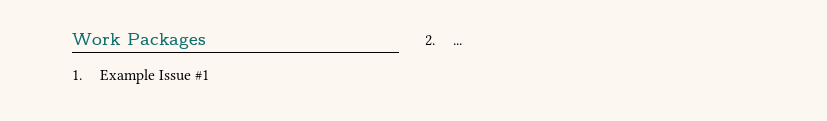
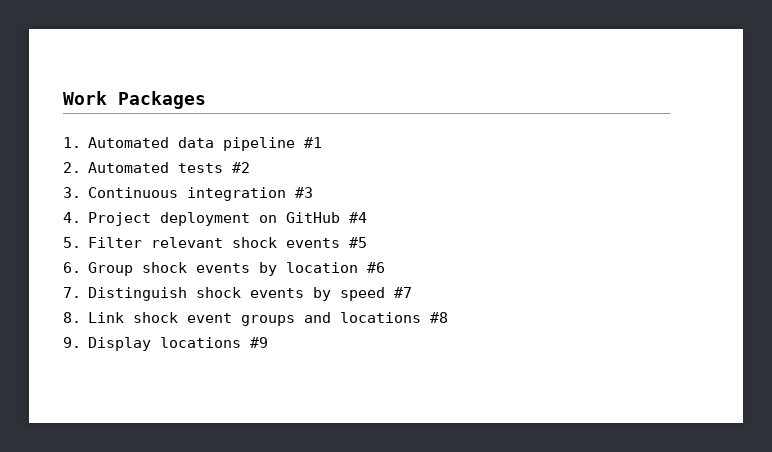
- 1. Example Issue #1
+ 1. Automated data pipeline #1
- 2. ...
+ 2. Automated tests #2
+ 3. Continuous integration #3
+ 4. Project deployment on GitHub #4
+ 5. Filter relevant shock events #5
+ 6. Group shock events by location #6
+ 7. Distinguish shock events by speed #7
+ 8. Link shock event groups and locations #8
+ 9. Display locations #9

